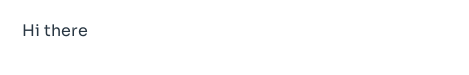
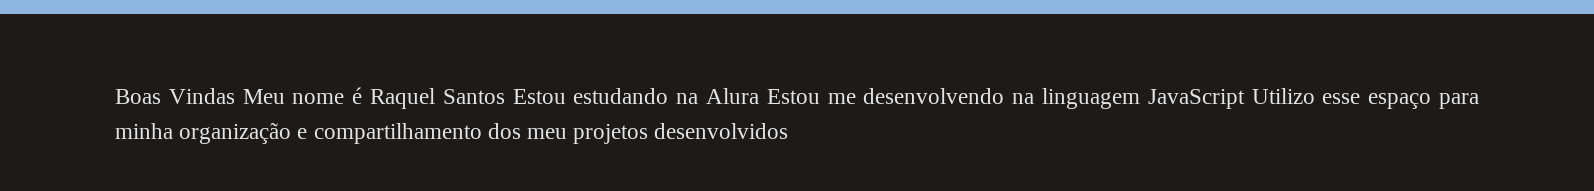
- Hi there
+ Boas Vindas Meu nome é Raquel Santos Estou estudando na Alura Estou me desenvolvendo na linguagem JavaScript Utilizo esse espaço para minha organização e compartilhamento dos meu projetos desenvolvidos

